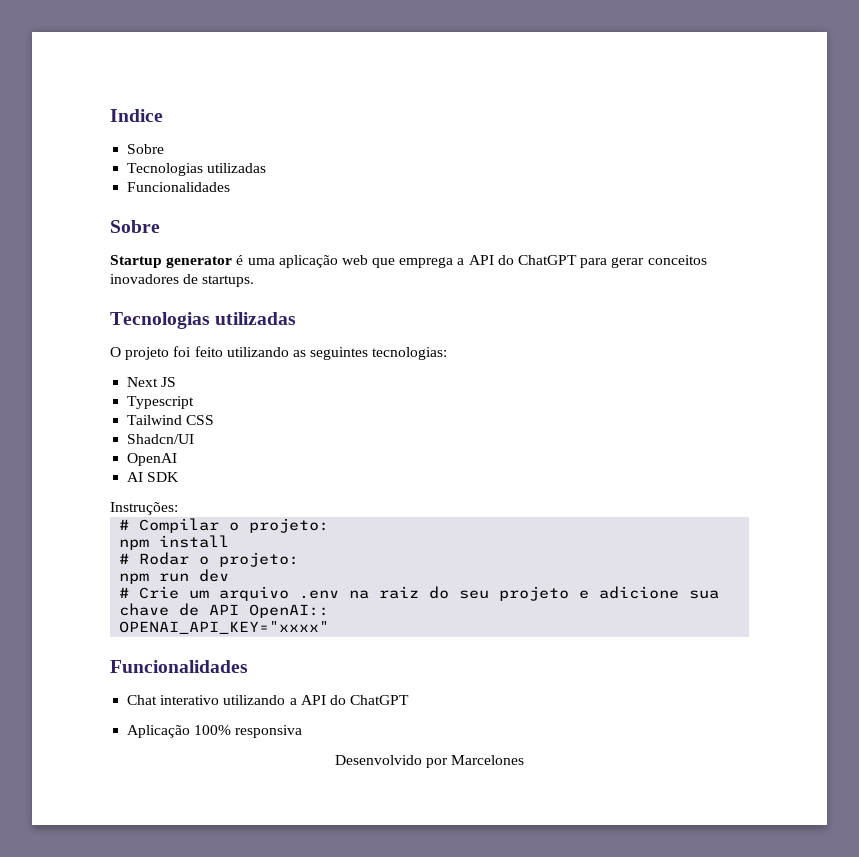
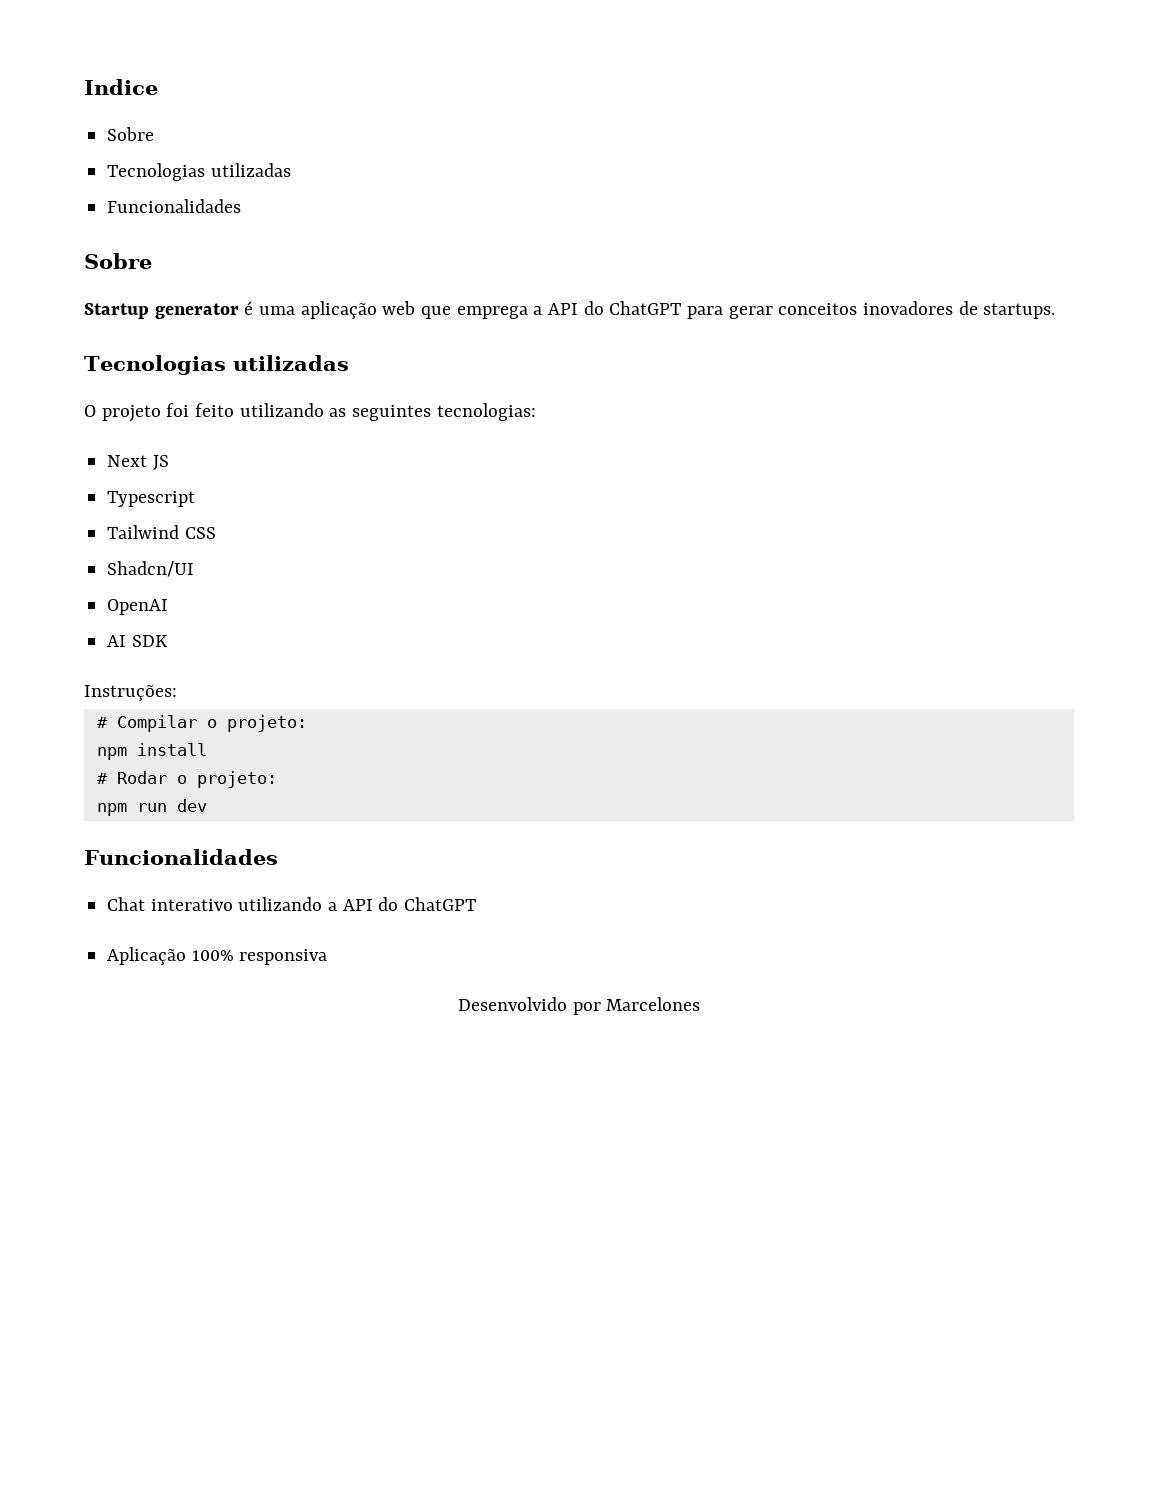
- # Crie um arquivo .env na raiz do seu projeto e adicione sua chave de API OpenAI::
- OPENAI_API_KEY="xxxx"

